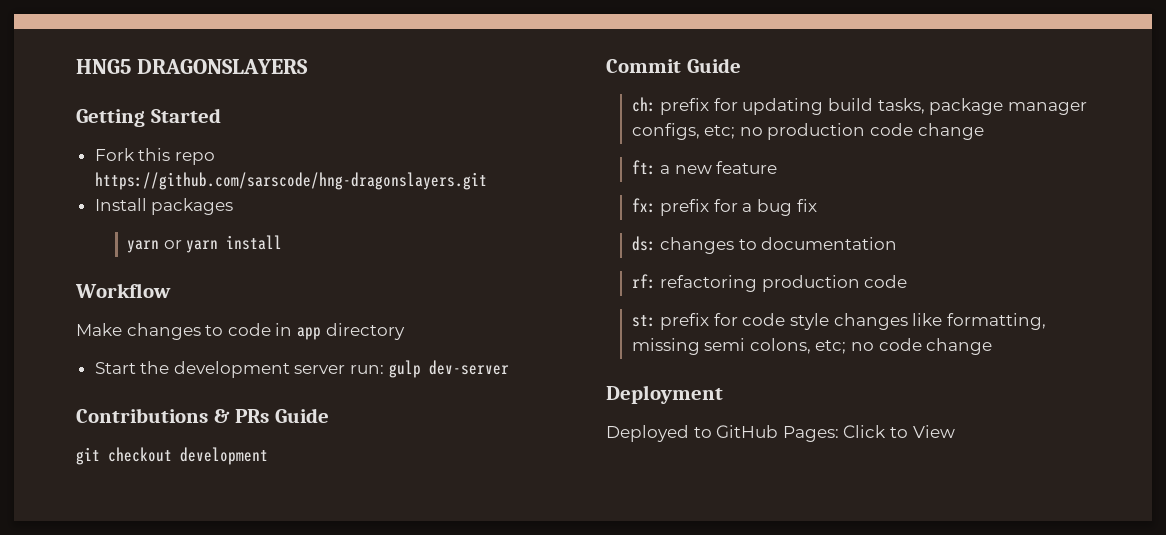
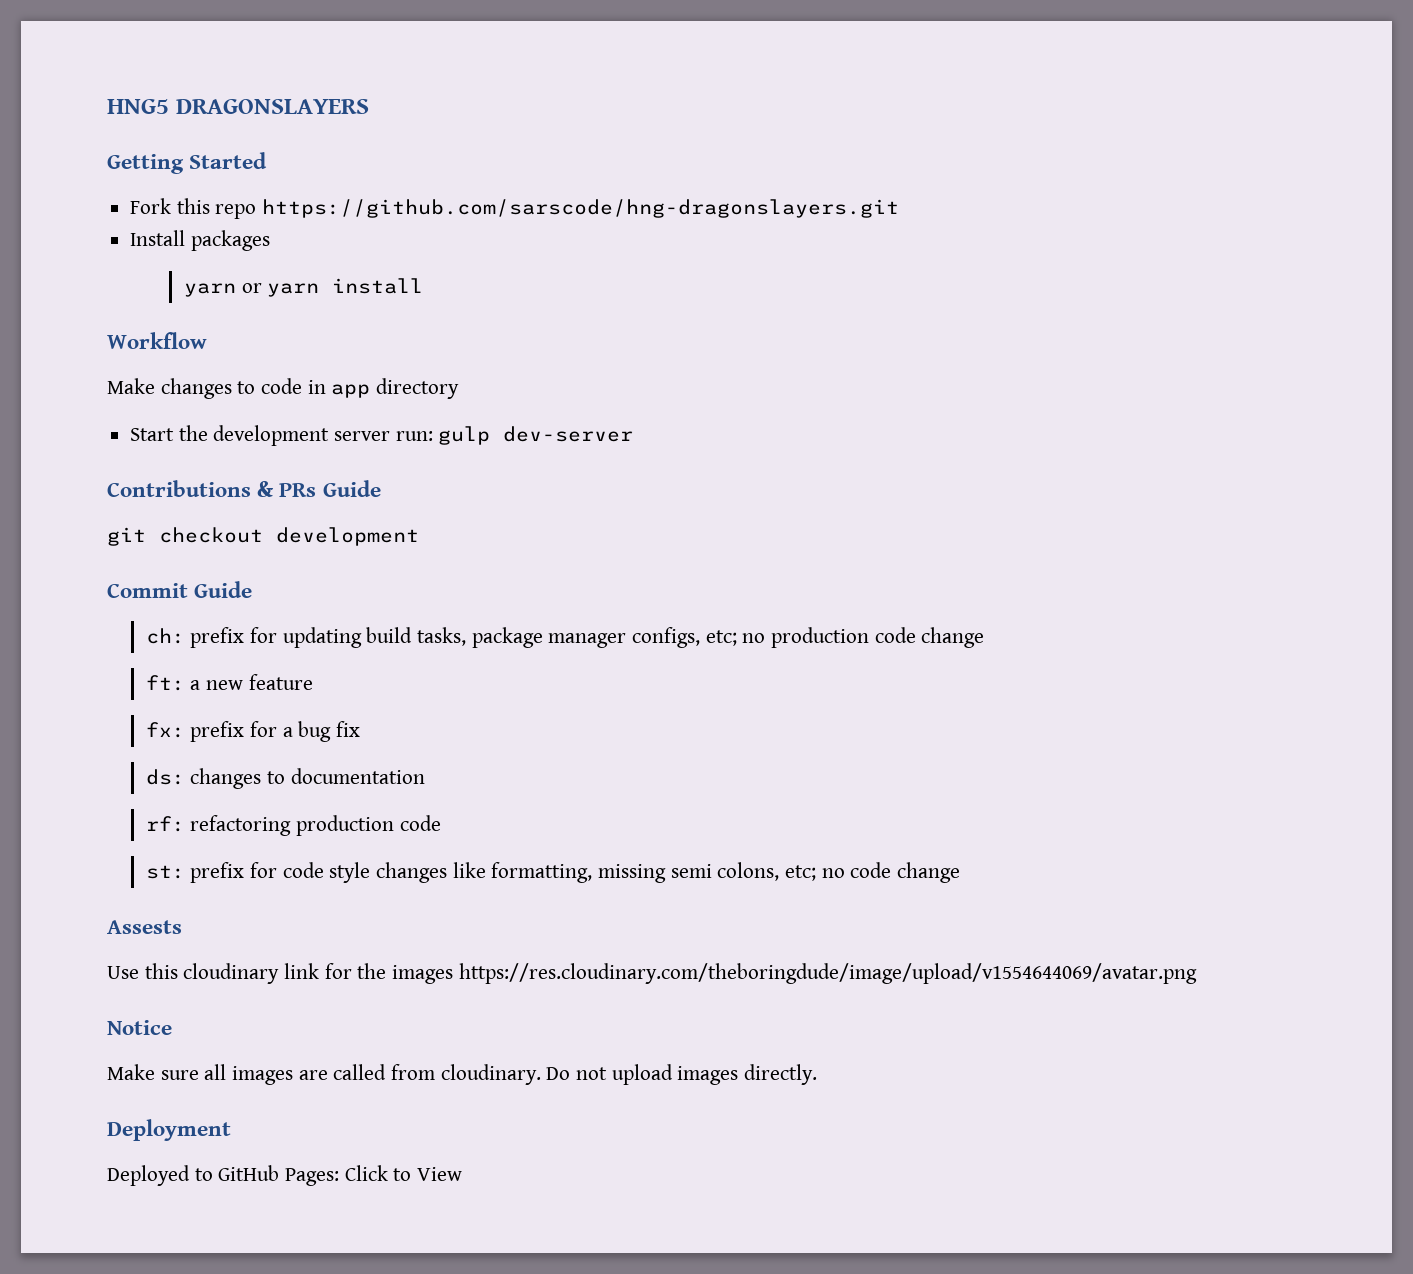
+ Assests
+ Use this cloudinary link for the images https://res.cloudinary.com/theboringdude/image/upload/v1554644069/avatar.png
+ Notice
+ Make sure all images are called from cloudinary. Do not upload images directly.

